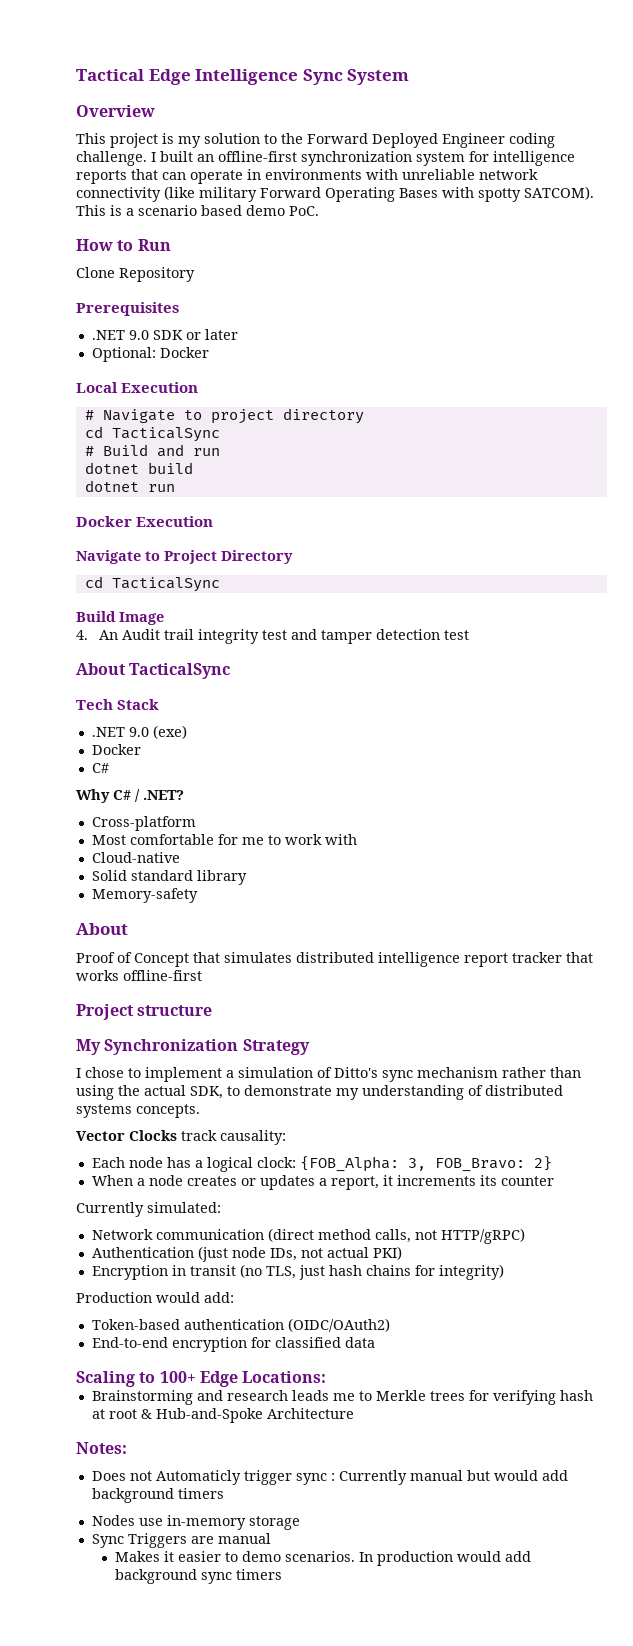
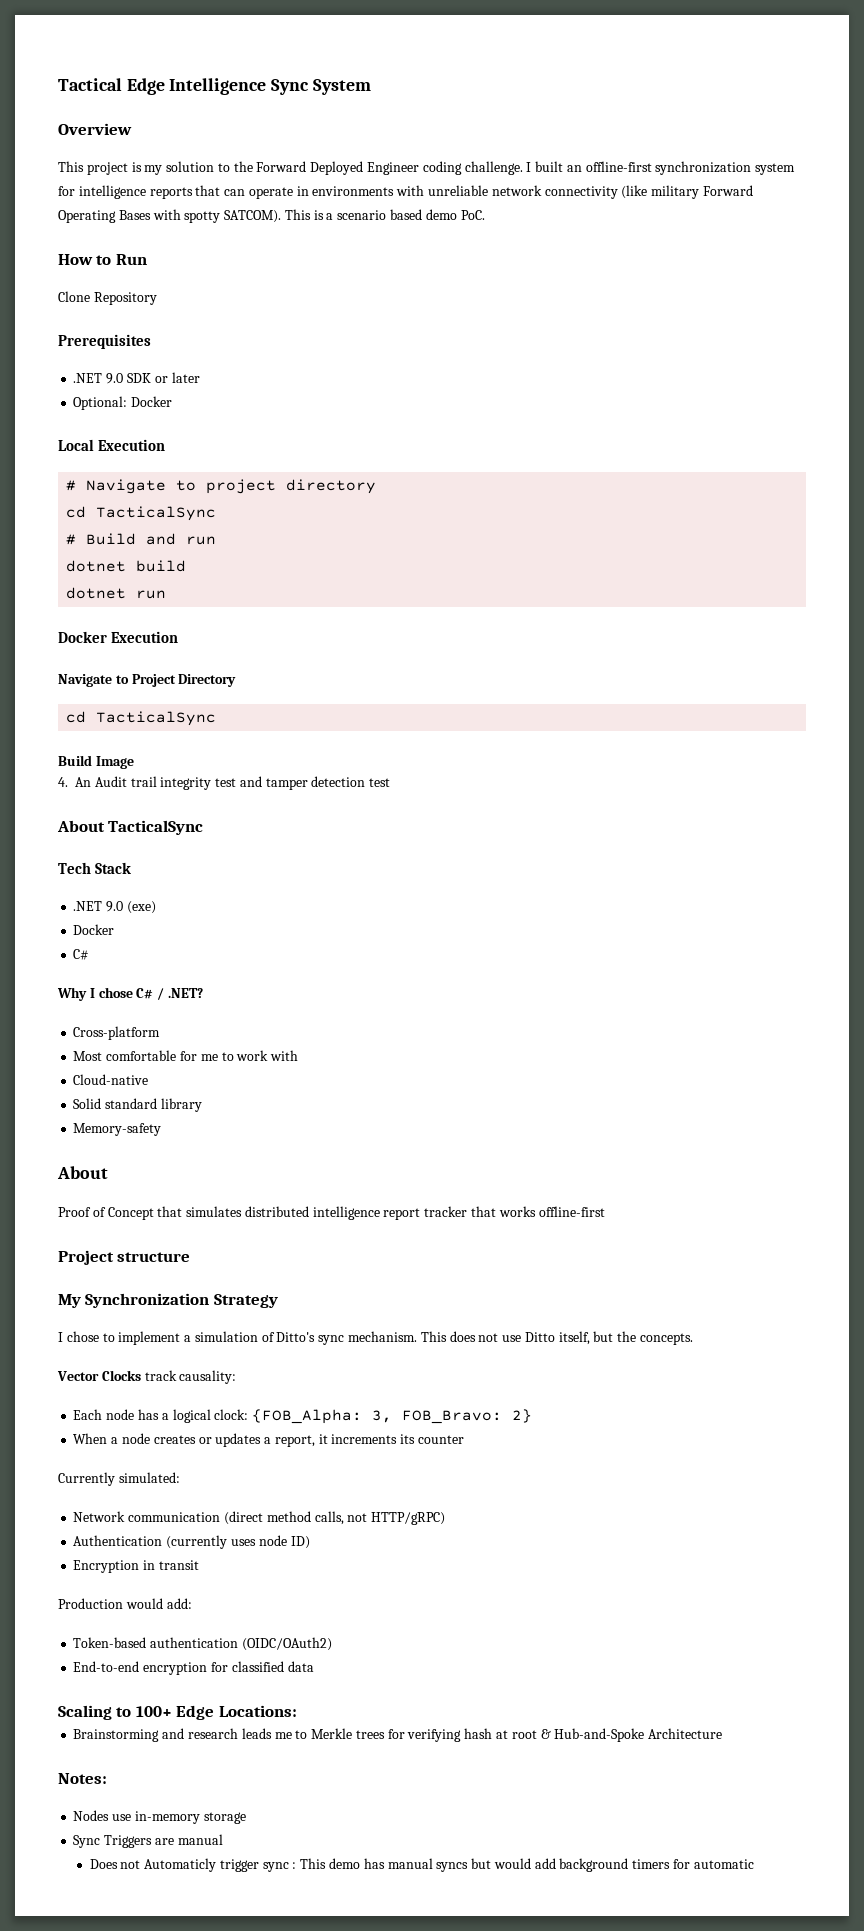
- Why C# / .NET?
+ Why I chose C# / .NET?
- I chose to implement a simulation of Ditto's sync mechanism rather than using the actual SDK, to demonstrate my understanding of distributed systems concepts.
+ I chose to implement a simulation of Ditto's sync mechanism. This does not use Ditto itself, but the concepts.
- Authentication (just node IDs, not actual PKI)
- Encryption in transit (no TLS, just hash chains for integrity)
+ Authentication (currently uses node ID)
+ Encryption in transit
- Does not Automaticly trigger sync : Currently manual but would add background timers
- Makes it easier to demo scenarios. In production would add background sync timers
+ Does not Automaticly trigger sync : This demo has manual syncs but would add background timers for automatic

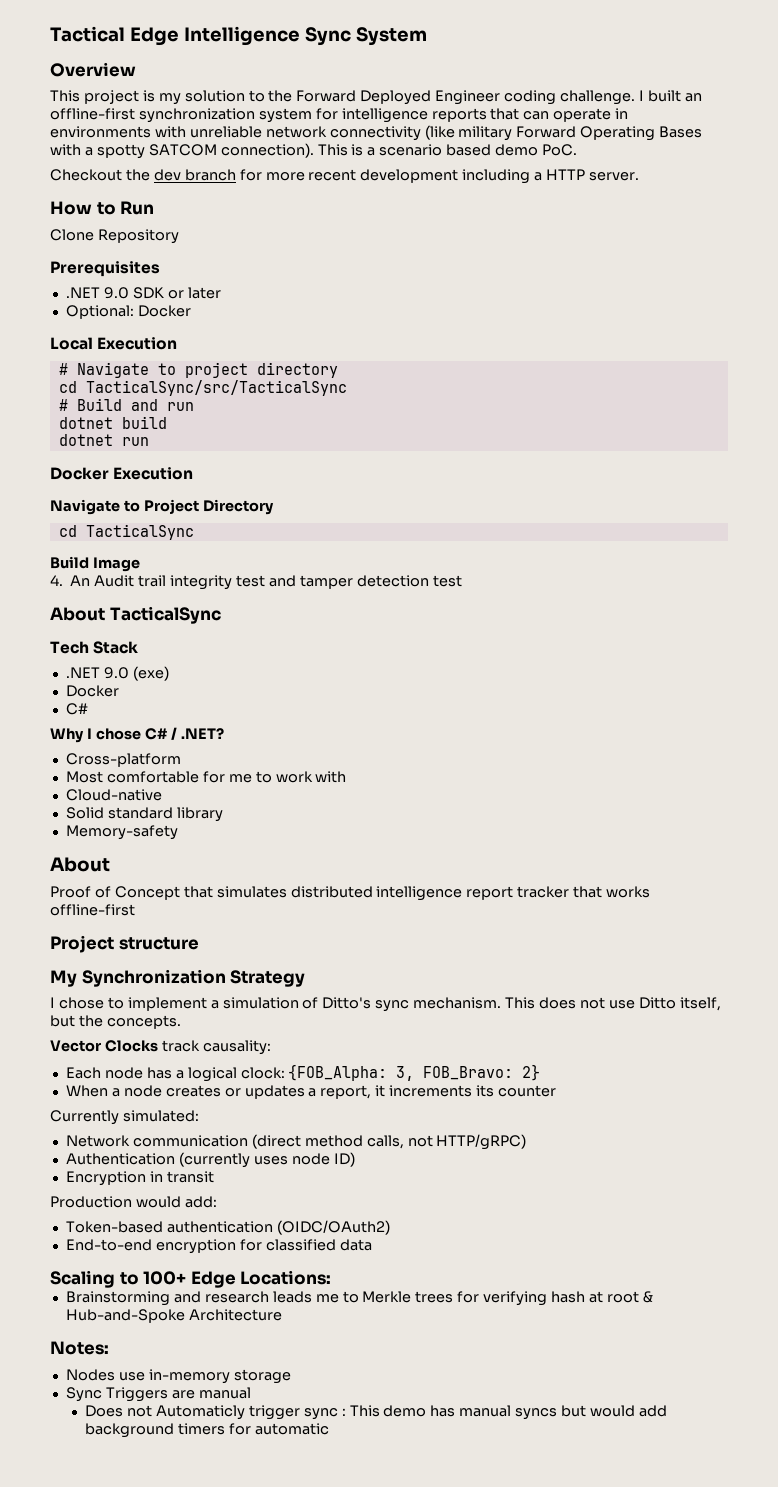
- I built an offline-first synchronization system for intelligence reports that can operate in environments with unreliable network connectivity (like military Forward Operating Bases with spotty SATCOM).
+ I built an offline-first synchronization system for intelligence reports that can operate in environments with unreliable network connectivity (like military Forward Operating Bases with a spotty SATCOM connection).
+ Checkout the dev branch for more recent development including a HTTP server.
  # Navigate to project directory
- cd TacticalSync
+ cd TacticalSync/src/TacticalSync

